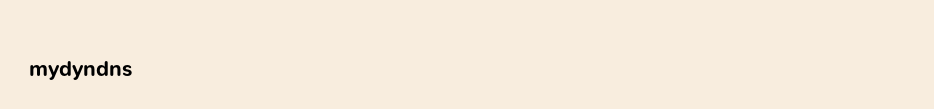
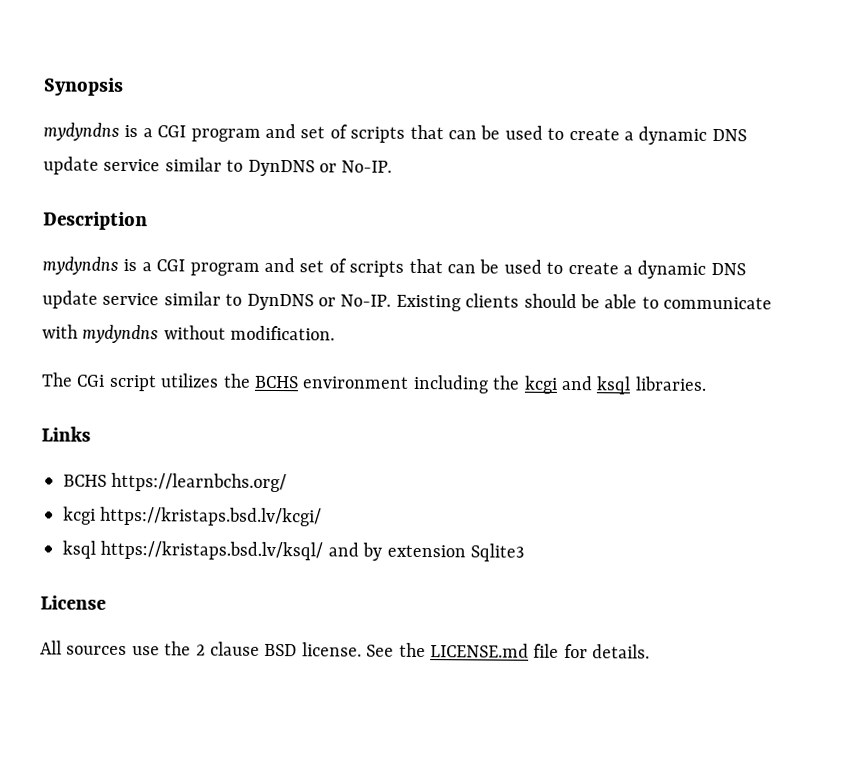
- mydyndns
+ Synopsis
+ mydyndns is a CGI program and set of scripts that can be used to create a dynamic DNS update service similar to DynDNS or No-IP.
+ Description
+ mydyndns is a CGI program and set of scripts that can be used to create a dynamic DNS update service similar to DynDNS or No-IP. Existing clients should be able to communicate with mydyndns without modification.
+ The CGi script utilizes the BCHS environment including the kcgi and ksql libraries.
+ Links
+ BCHS https://learnbchs.org/
+ kcgi https://kristaps.bsd.lv/kcgi/
+ ksql https://kristaps.bsd.lv/ksql/ and by extension Sqlite3
+ License
+ All sources use the 2 clause BSD license. See the LICENSE.md file for details.

